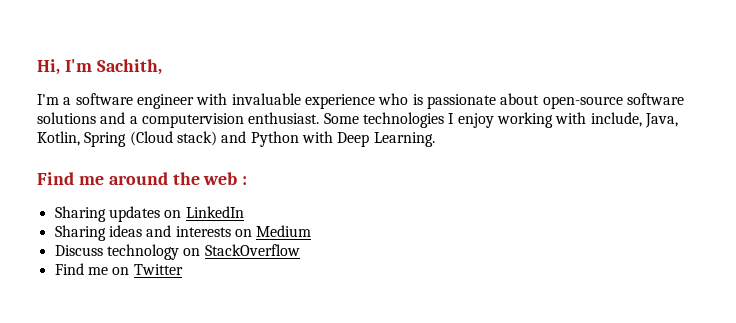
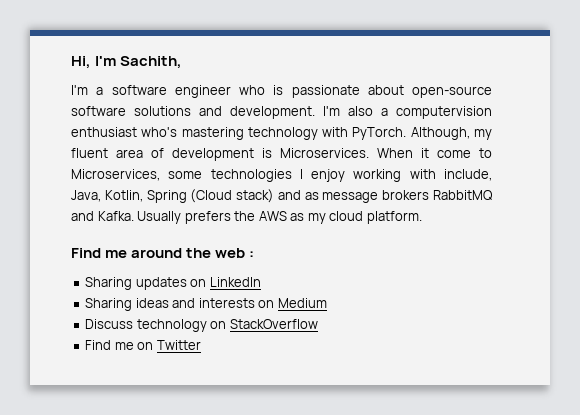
- I'm a software engineer with invaluable experience who is passionate about open-source software solutions and a computervision enthusiast. Some technologies I enjoy working with include, Java, Kotlin, Spring (Cloud stack) and Python with Deep Learning.
+ I'm a software engineer who is passionate about open-source software solutions and development. I'm also a computervision enthusiast who's mastering technology with PyTorch. Although, my fluent area of development is Microservices. When it come to Microservices, some technologies I enjoy working with include, Java, Kotlin, Spring (Cloud stack) and as message brokers RabbitMQ and Kafka. Usually prefers the AWS as my cloud platform.

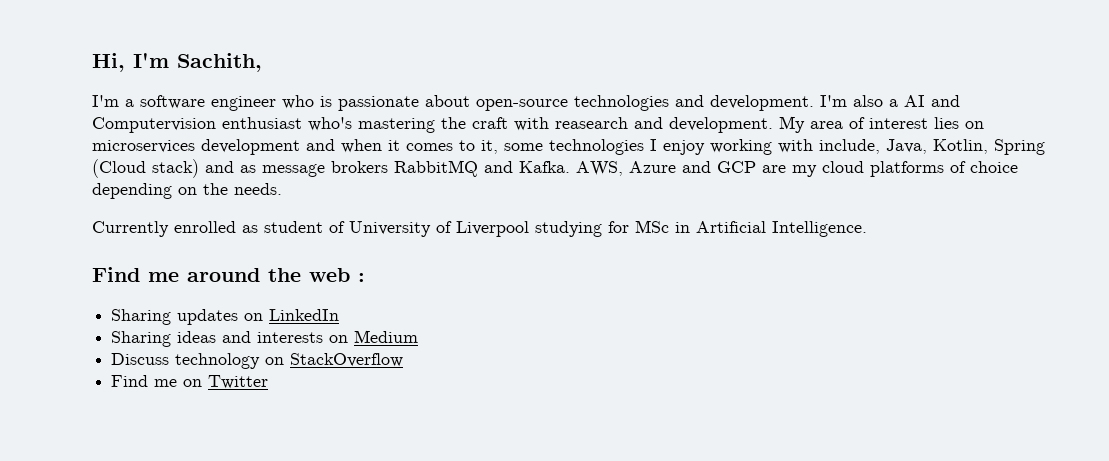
- I'm a software engineer who is passionate about open-source software solutions and development.
+ I'm a software engineer who is passionate about open-source technologies and development.
- I'm also a computervision enthusiast who's mastering technology with PyTorch. Although, my fluent area of development is Microservices. When it come to Microservices, some technologies I enjoy working with include, Java, Kotlin, Spring (Cloud stack) and as message brokers RabbitMQ and Kafka.
+ I'm also a AI and Computervision enthusiast who's mastering the craft with reasearch and development. My area of interest lies on microservices development and when it comes to it, some technologies I enjoy working with include, Java, Kotlin, Spring (Cloud stack) and as message brokers RabbitMQ and Kafka.
- Usually prefers the AWS as my cloud platform.
+ AWS, Azure and GCP are my cloud platforms of choice depending on the needs.
+ Currently enrolled as student of University of Liverpool studying for MSc in Artificial Intelligence.

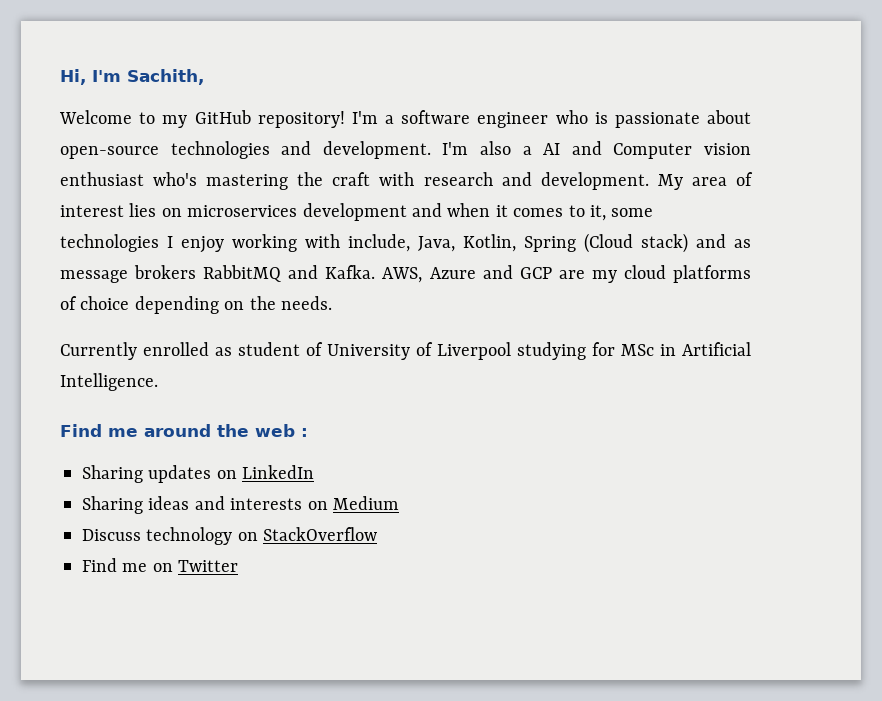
+ Welcome to my GitHub repository!
- I'm also a AI and Computervision enthusiast who's mastering the craft with reasearch and development.
+ I'm also a AI and Computer vision enthusiast who's mastering the craft with research and development.

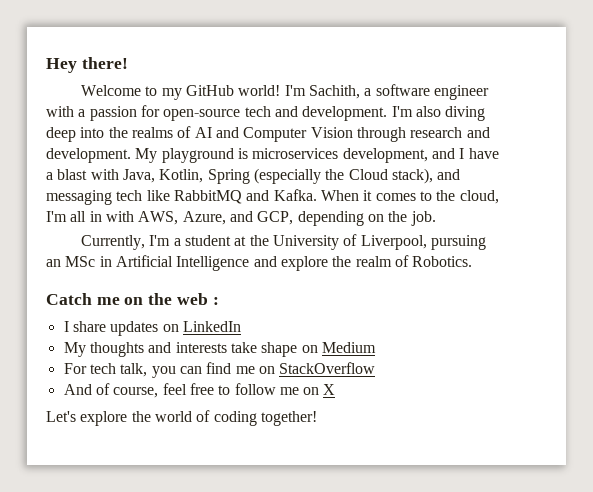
- Hi, I'm Sachith,
+ Hey there!
- Welcome to my GitHub repository! I'm a software engineer who is passionate about open-source technologies and development. I'm also a AI and Computer vision enthusiast who's mastering the craft with research and development. My area of interest lies on microservices development and when it comes to it, some technologies I enjoy working with include, Java, Kotlin, Spring (Cloud stack) and as message brokers RabbitMQ and Kafka. AWS, Azure and GCP are my cloud platforms of choice depending on the needs.
- Currently enrolled as student of University of Liverpool studying for MSc in Artificial Intelligence.
- Find me around the web :
+ Welcome to my GitHub world! I'm Sachith, a software engineer with a passion for open-source tech and development. I'm also diving deep into the realms of AI and Computer Vision through research and development. My playground is microservices development, and I have a blast with Java, Kotlin, Spring (especially the Cloud stack), and messaging tech like RabbitMQ and Kafka. When it comes to the cloud, I'm all in with AWS, Azure, and GCP, depending on the job.
+ Currently, I'm a student at the University of Liverpool, pursuing an MSc in Artificial Intelligence and explore the realm of Robotics.
+ Catch me on the web :
- Sharing updates on LinkedIn
+ I share updates on LinkedIn
- Sharing ideas and interests on Medium
- Discuss technology on StackOverflow
- Find me on Twitter
+ My thoughts and interests take shape on Medium
+ For tech talk, you can find me on StackOverflow
+ And of course, feel free to follow me on X
+ Let's explore the world of coding together!

